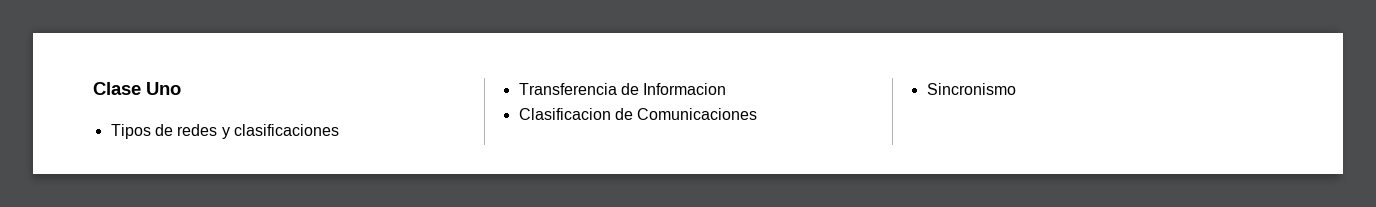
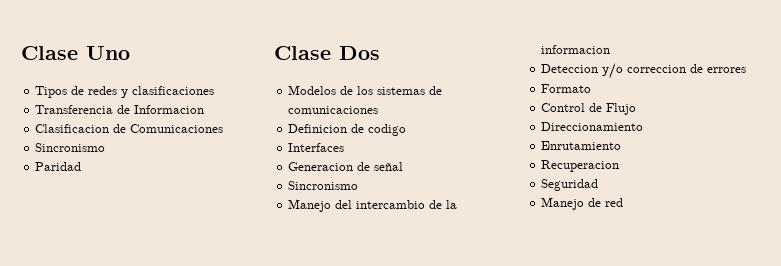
+ Paridad
+ Clase Dos
+ Modelos de los sistemas de comunicaciones
+ Definicion de codigo
+ Interfaces
+ Generacion de señal
+ Sincronismo
+ Manejo del intercambio de la informacion
+ Deteccion y/o correccion de errores
+ Formato
+ Control de Flujo
+ Direccionamiento
+ Enrutamiento
+ Recuperacion
+ Seguridad
+ Manejo de red

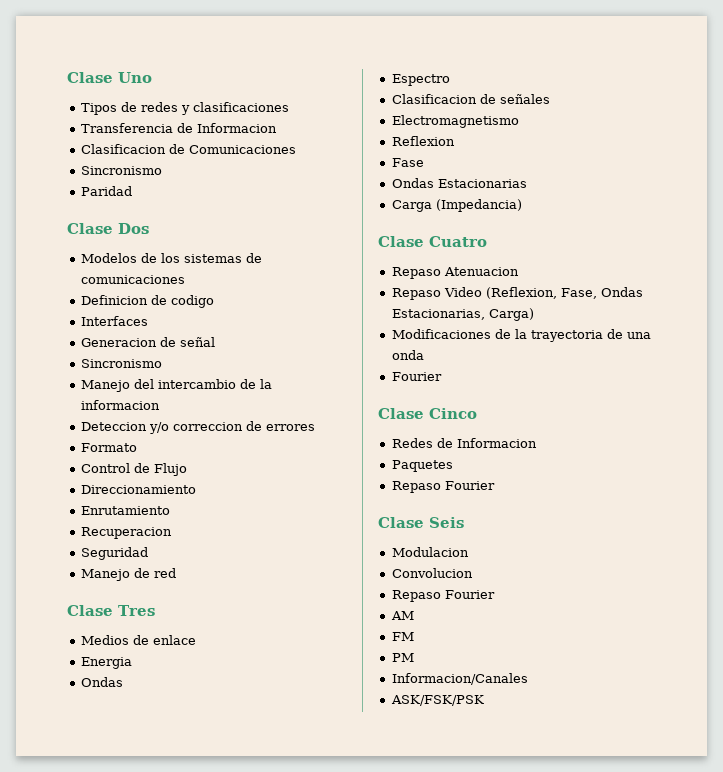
+ Clase Tres
+ Medios de enlace
+ Energia
+ Ondas
+ Espectro
+ Clasificacion de señales
+ Electromagnetismo
+ Reflexion
+ Fase
+ Ondas Estacionarias
+ Carga (Impedancia)
+ Clase Cuatro
+ Repaso Atenuacion
+ Repaso Video (Reflexion, Fase, Ondas Estacionarias, Carga)
+ Modificaciones de la trayectoria de una onda
+ Fourier
+ Clase Cinco
+ Redes de Informacion
+ Paquetes
+ Repaso Fourier
+ Clase Seis
+ Modulacion
+ Convolucion
+ Repaso Fourier
+ AM
+ FM
+ PM
+ Informacion/Canales
+ ASK/FSK/PSK

